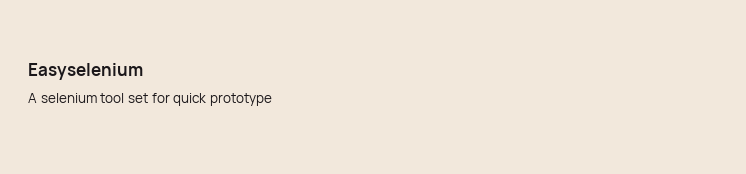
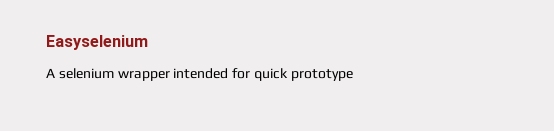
- A selenium tool set for quick prototype
+ A selenium wrapper intended for quick prototype

